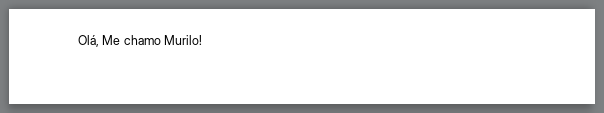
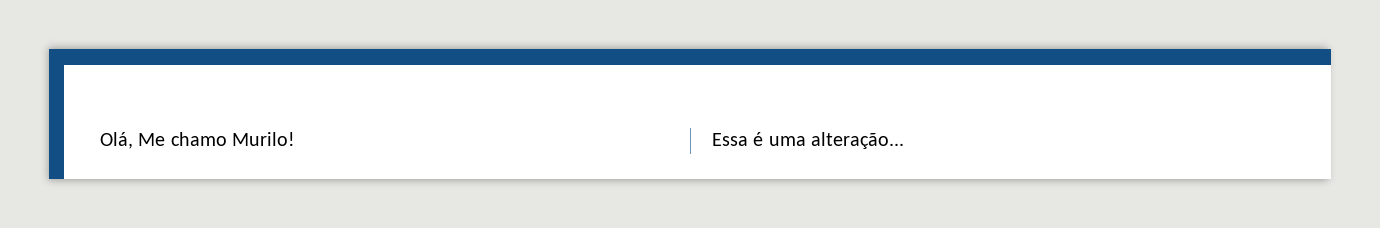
+ Essa é uma alteração...

